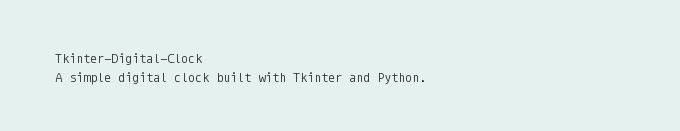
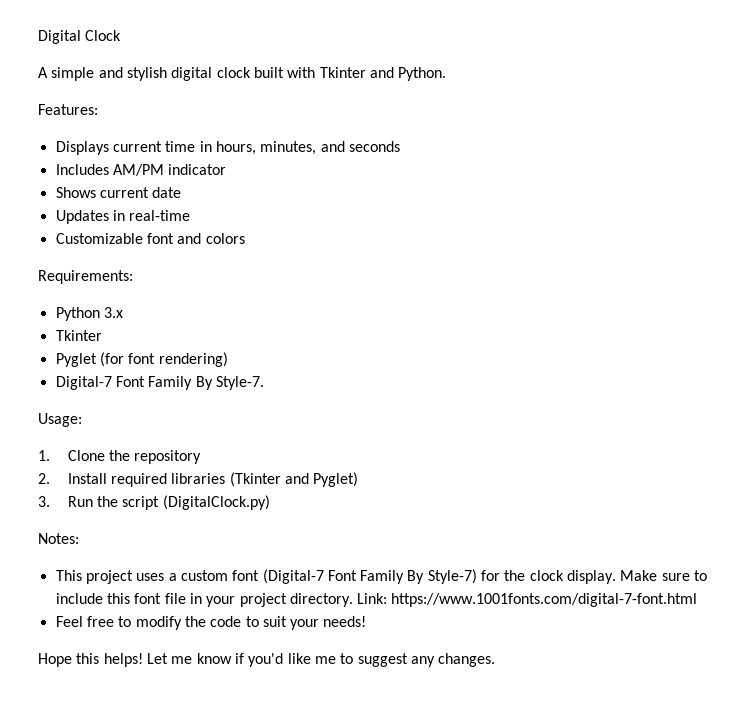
- Tkinter-Digital-Clock
+ Digital Clock
- A simple digital clock built with Tkinter and Python.
+ A simple and stylish digital clock built with Tkinter and Python.
+ Features:
+ Displays current time in hours, minutes, and seconds
+ Includes AM/PM indicator
+ Shows current date
+ Updates in real-time
+ Customizable font and colors
+ Requirements:
+ Python 3.x
+ Tkinter
+ Pyglet (for font rendering)
+ Digital-7 Font Family By Style-7.
+ Usage:
+ 1. Clone the repository
+ 2. Install required libraries (Tkinter and Pyglet)
+ 3. Run the script (DigitalClock.py)
+ Notes:
+ This project uses a custom font (Digital-7 Font Family By Style-7) for the clock display. Make sure to include this font file in your project directory. Link: https://www.1001fonts.com/digital-7-font.html
+ Feel free to modify the code to suit your needs!
+ Hope this helps! Let me know if you'd like me to suggest any changes.

